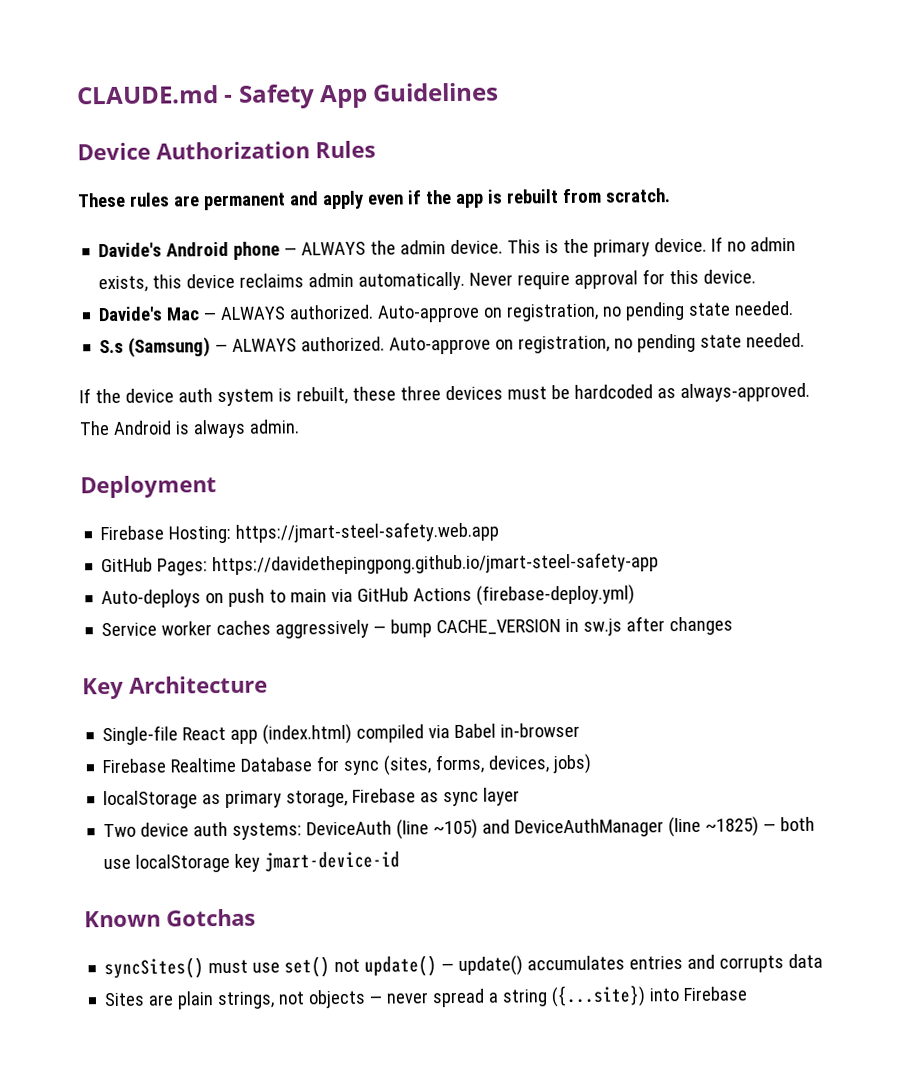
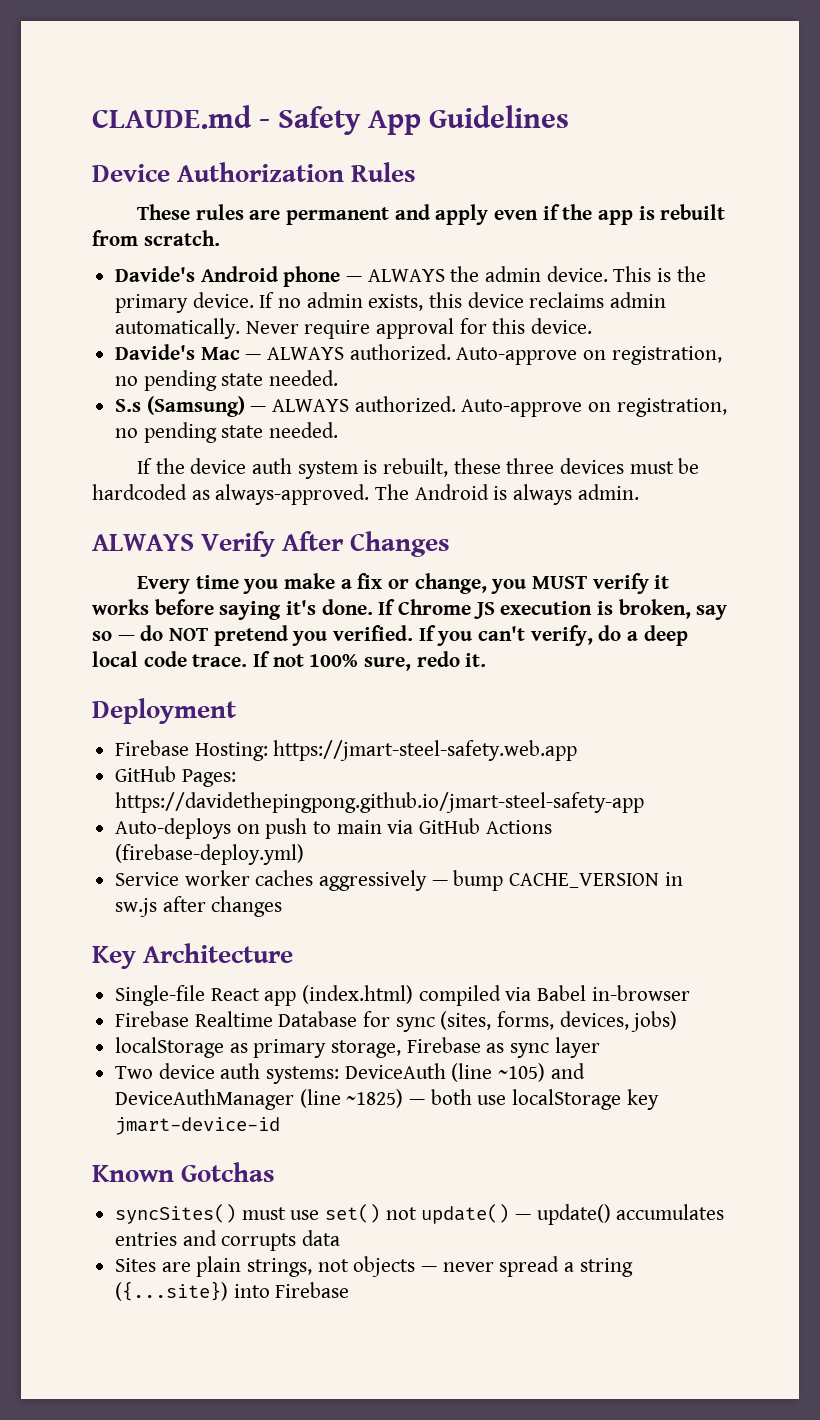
+ ALWAYS Verify After Changes
+ Every time you make a fix or change, you MUST verify it works before saying it's done. If Chrome JS execution is broken, say so — do NOT pretend you verified. If you can't verify, do a deep local code trace. If not 100% sure, redo it.

